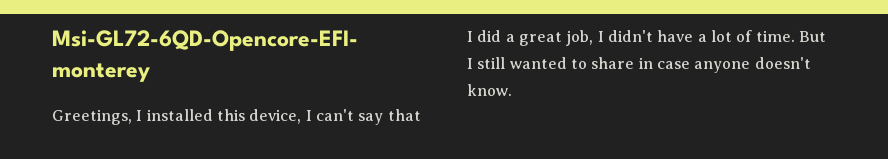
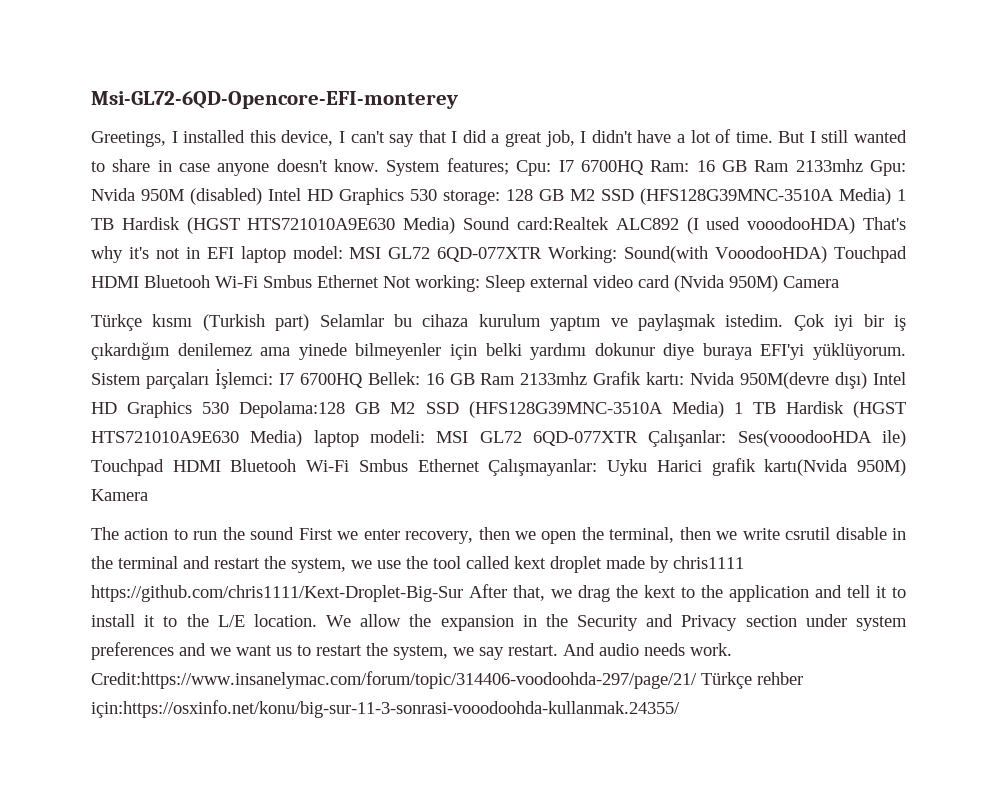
+ System features; Cpu: I7 6700HQ Ram: 16 GB Ram 2133mhz Gpu: Nvida 950M (disabled) Intel HD Graphics 530 storage: 128 GB M2 SSD (HFS128G39MNC-3510A Media) 1 TB Hardisk (HGST HTS721010A9E630 Media) Sound card:Realtek ALC892 (I used vooodooHDA) That's why it's not in EFI laptop model: MSI GL72 6QD-077XTR Working: Sound(with VooodooHDA) Touchpad HDMI Bluetooh Wi-Fi Smbus Ethernet Not working: Sleep external video card (Nvida 950M) Camera
+ Türkçe kısmı (Turkish part) Selamlar bu cihaza kurulum yaptım ve paylaşmak istedim. Çok iyi bir iş çıkardığım denilemez ama yinede bilmeyenler için belki yardımı dokunur diye buraya EFI'yi yüklüyorum. Sistem parçaları İşlemci: I7 6700HQ Bellek: 16 GB Ram 2133mhz Grafik kartı: Nvida 950M(devre dışı) Intel HD Graphics 530 Depolama:128 GB M2 SSD (HFS128G39MNC-3510A Media) 1 TB Hardisk (HGST HTS721010A9E630 Media) laptop modeli: MSI GL72 6QD-077XTR Çalışanlar: Ses(vooodooHDA ile) Touchpad HDMI Bluetooh Wi-Fi Smbus Ethernet Çalışmayanlar: Uyku Harici grafik kartı(Nvida 950M) Kamera
+ The action to run the sound First we enter recovery, then we open the terminal, then we write csrutil disable in the terminal and restart the system, we use the tool called kext droplet made by chris1111 https://github.com/chris1111/Kext-Droplet-Big-Sur After that, we drag the kext to the application and tell it to install it to the L/E location. We allow the expansion in the Security and Privacy section under system preferences and we want us to restart the system, we say restart. And audio needs work. Credit:https://www.insanelymac.com/forum/topic/314406-voodoohda-297/page/21/ Türkçe rehber için:https://osxinfo.net/konu/big-sur-11-3-sonrasi-vooodoohda-kullanmak.24355/

